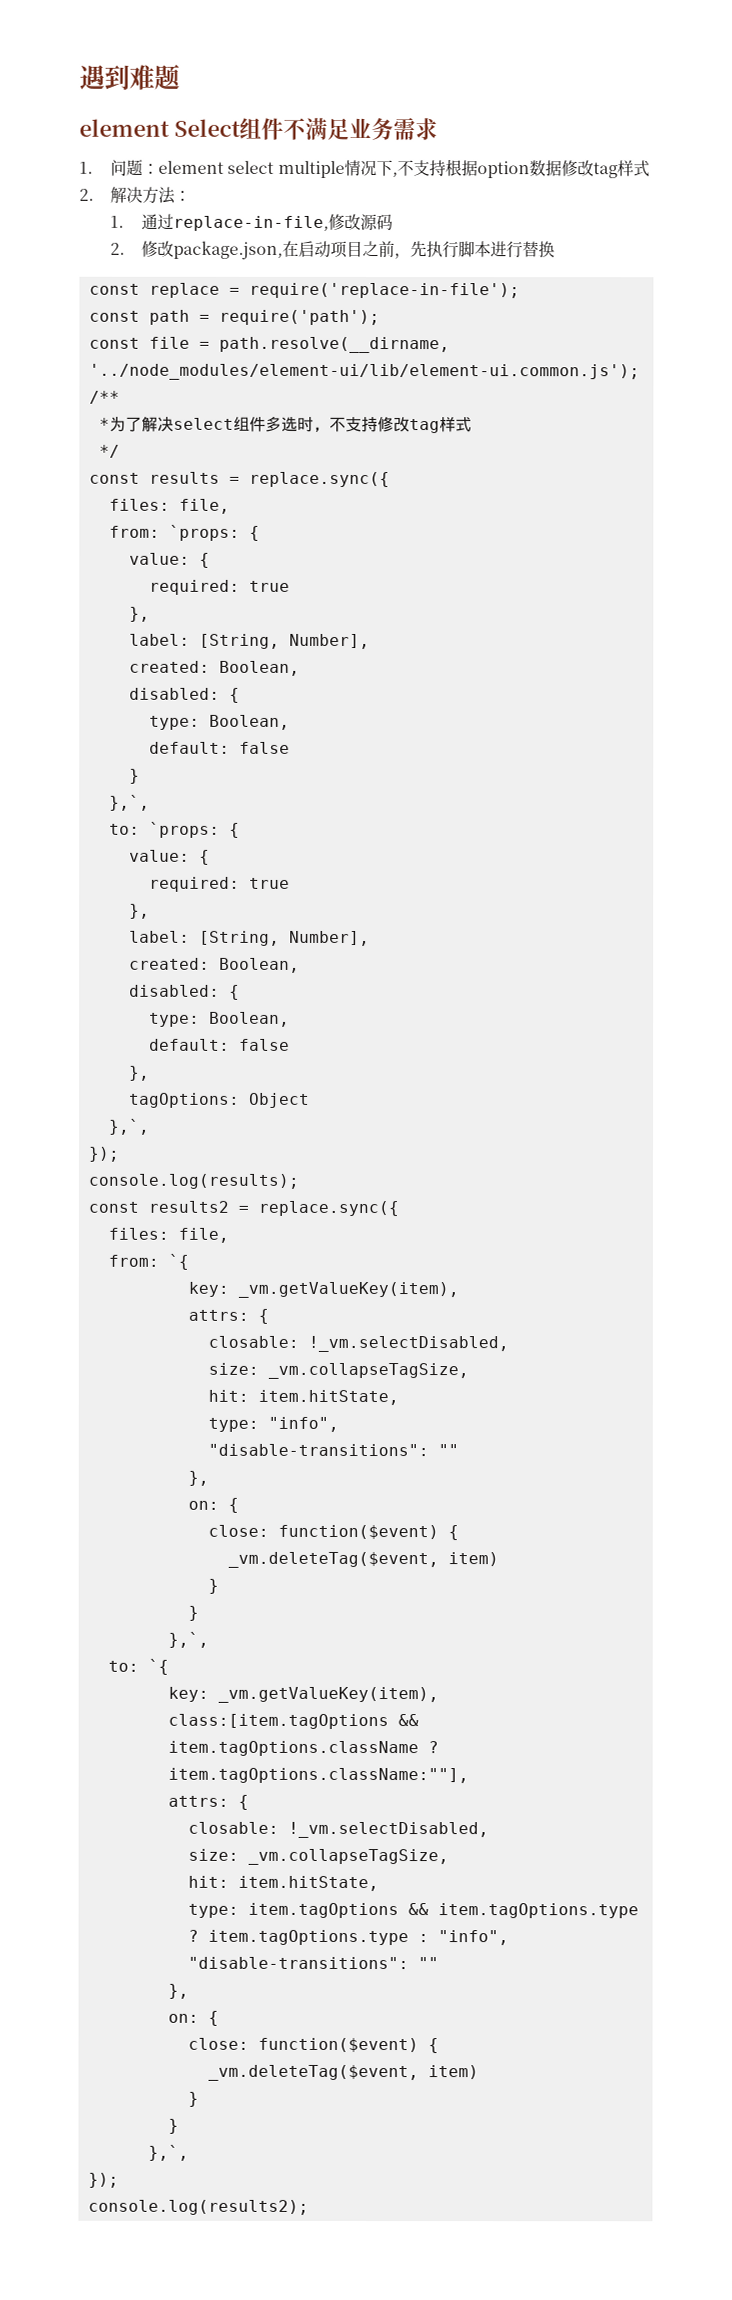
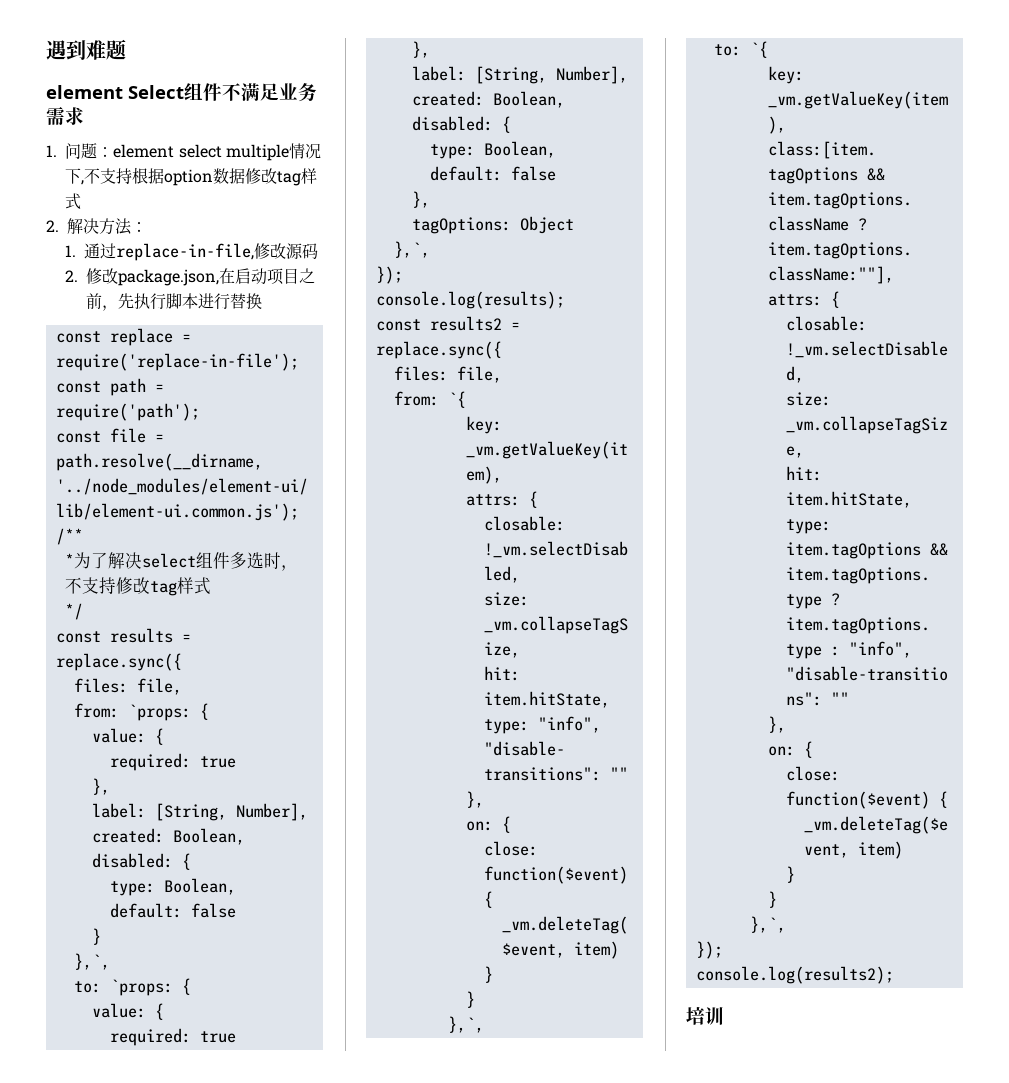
+ 培训

